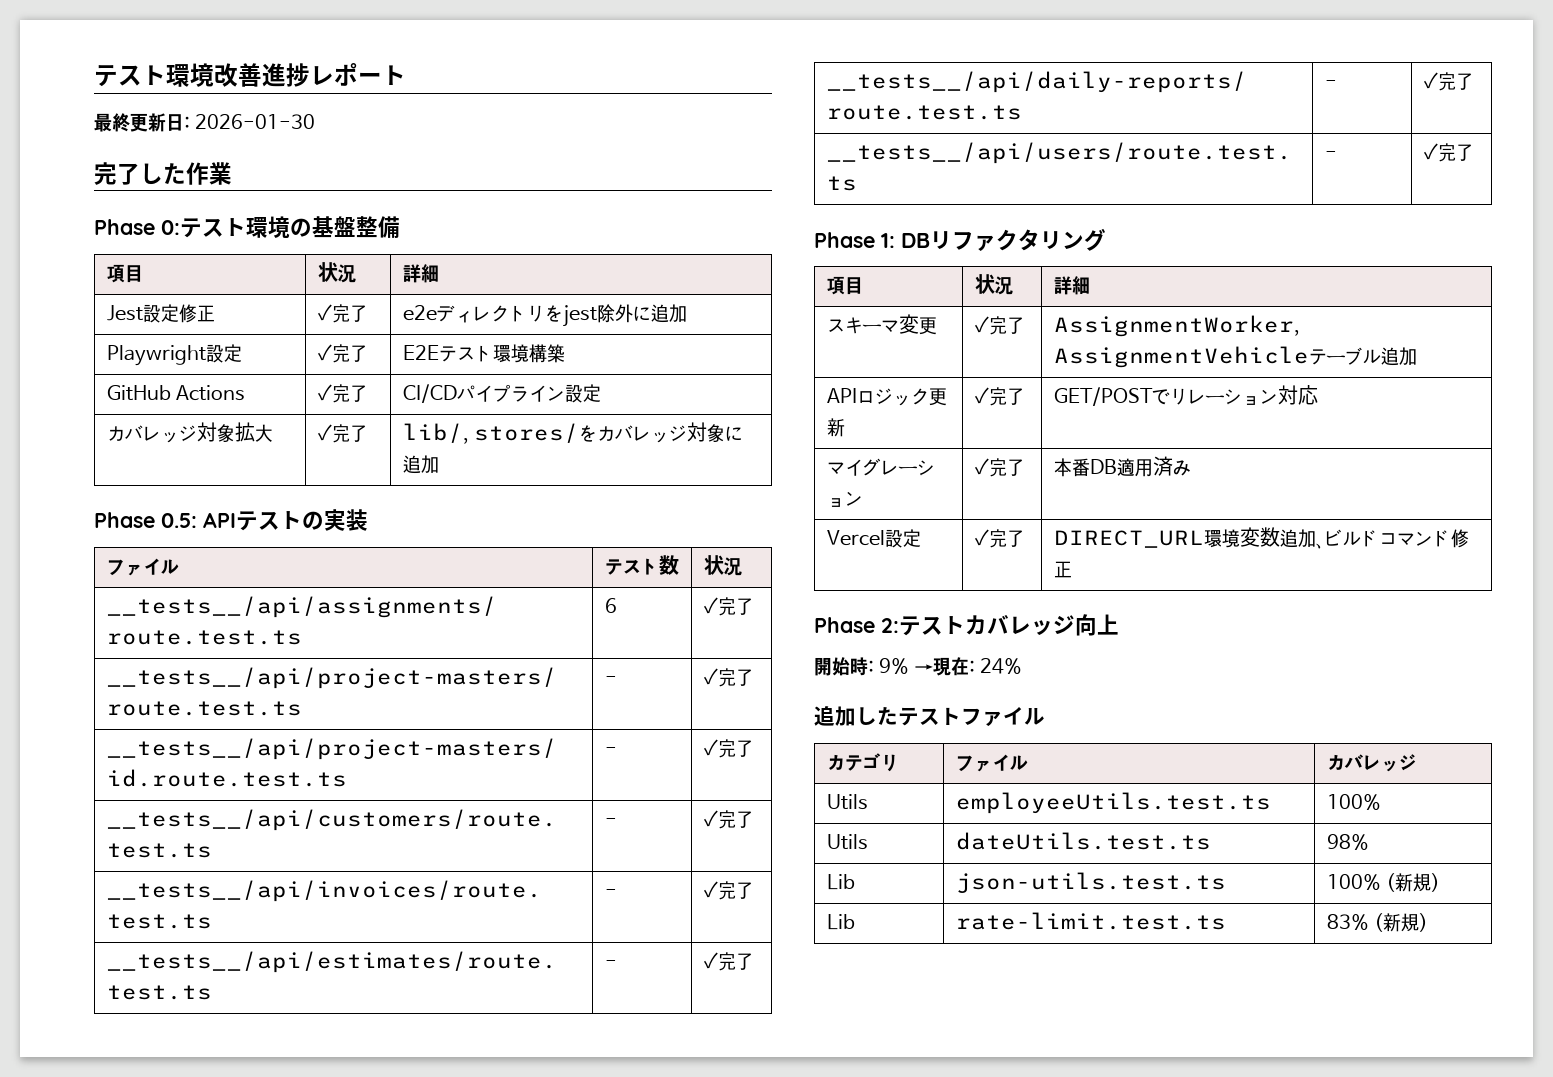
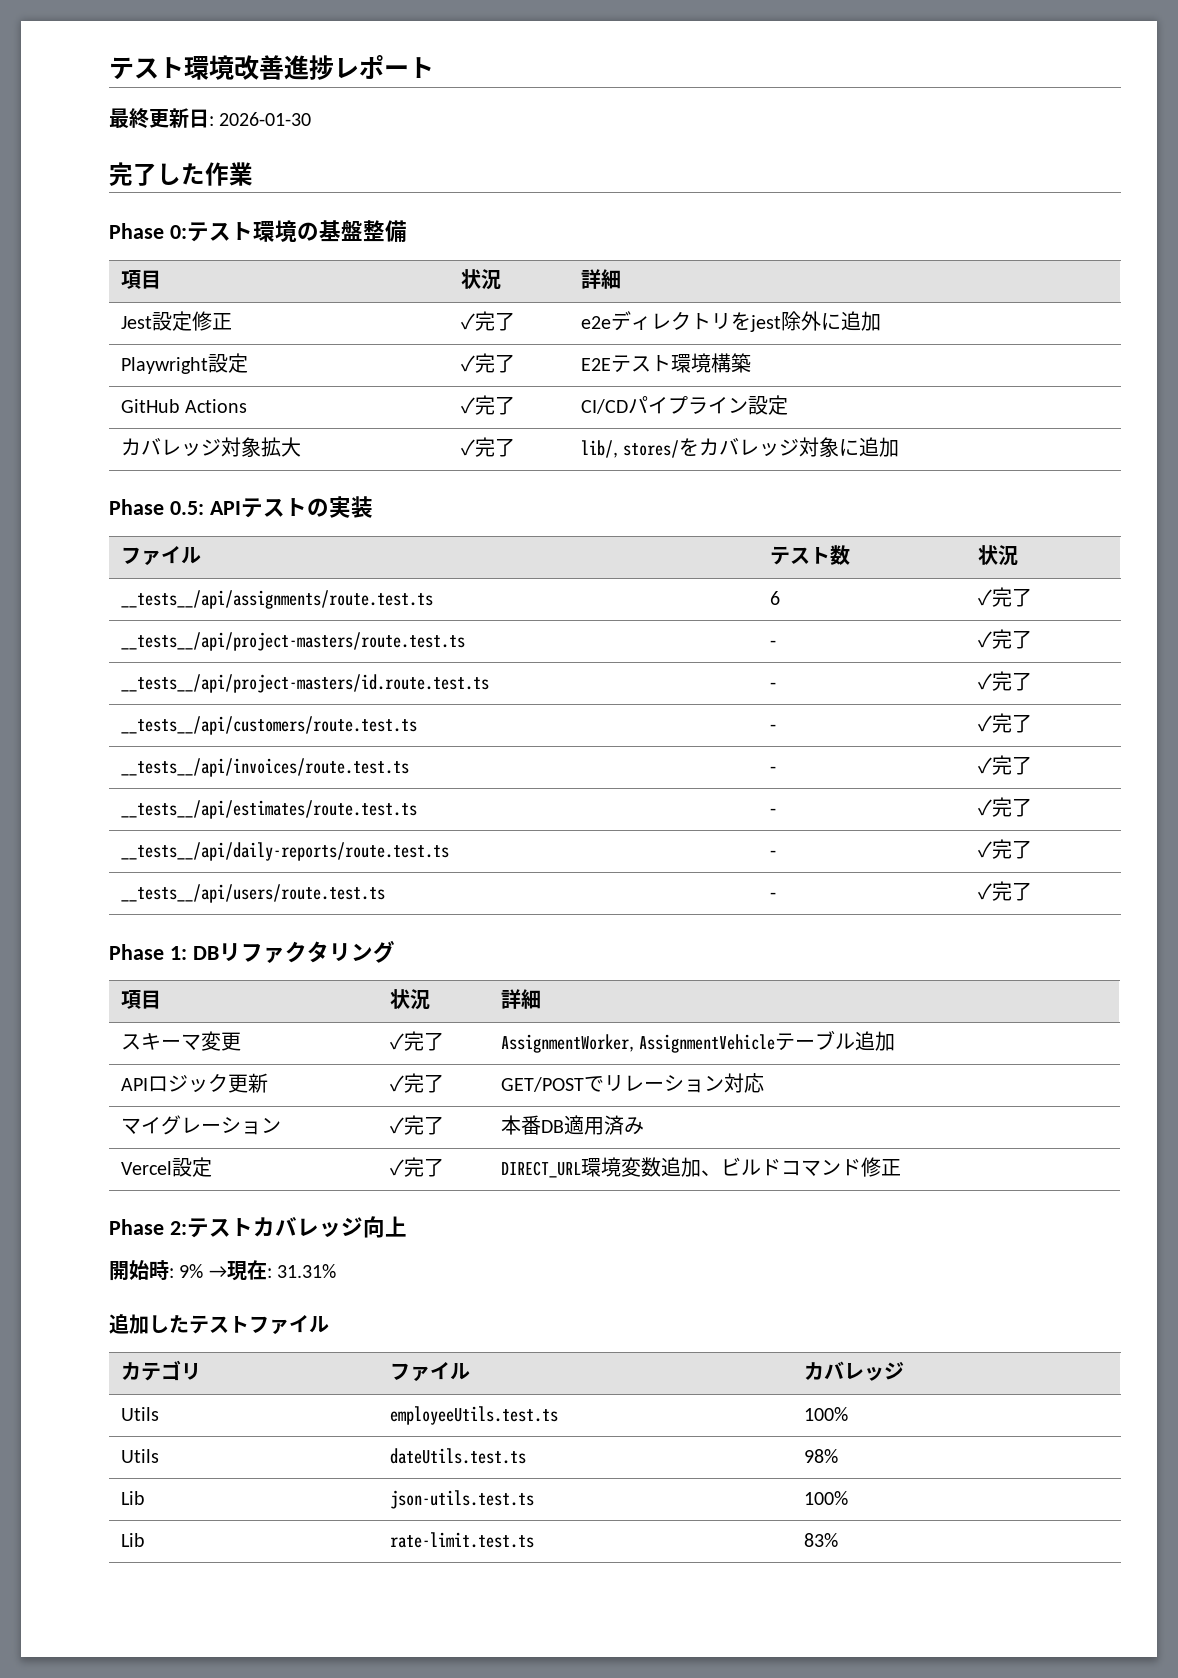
- 開始時: 9% →現在: 24%
+ 開始時: 9% →現在: 31.31%
- Lib | json-utils.test.ts | 100% (新規)
+ Lib | json-utils.test.ts | 100%
- Lib | rate-limit.test.ts | 83% (新規)
+ Lib | rate-limit.test.ts | 83%

